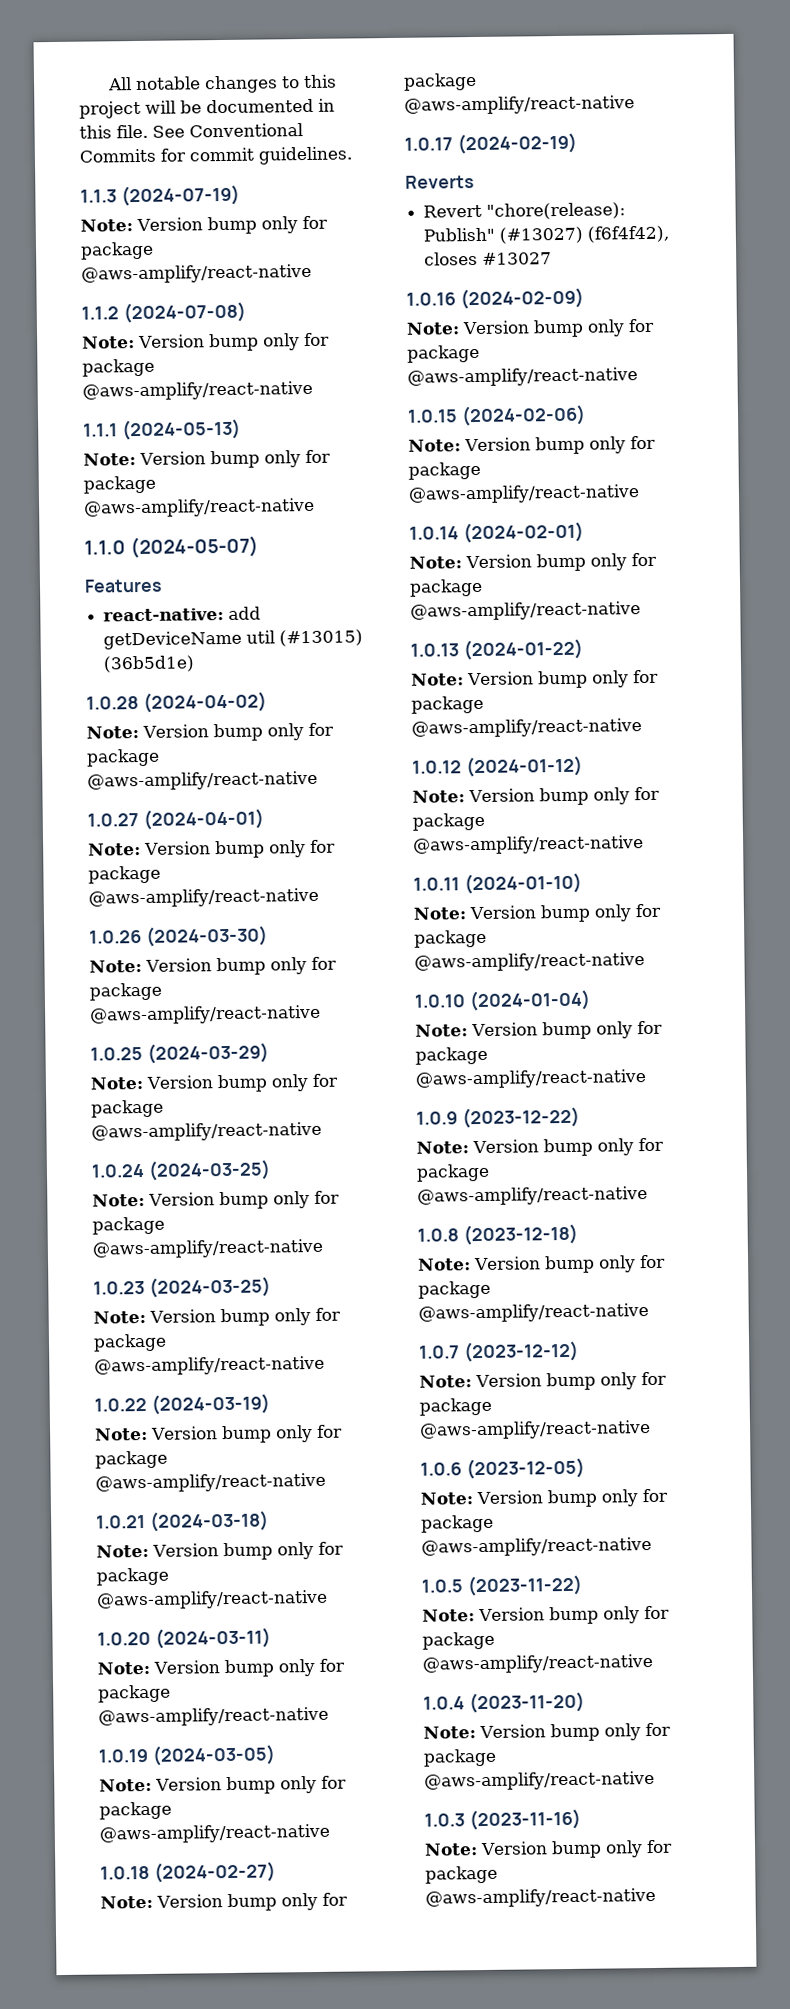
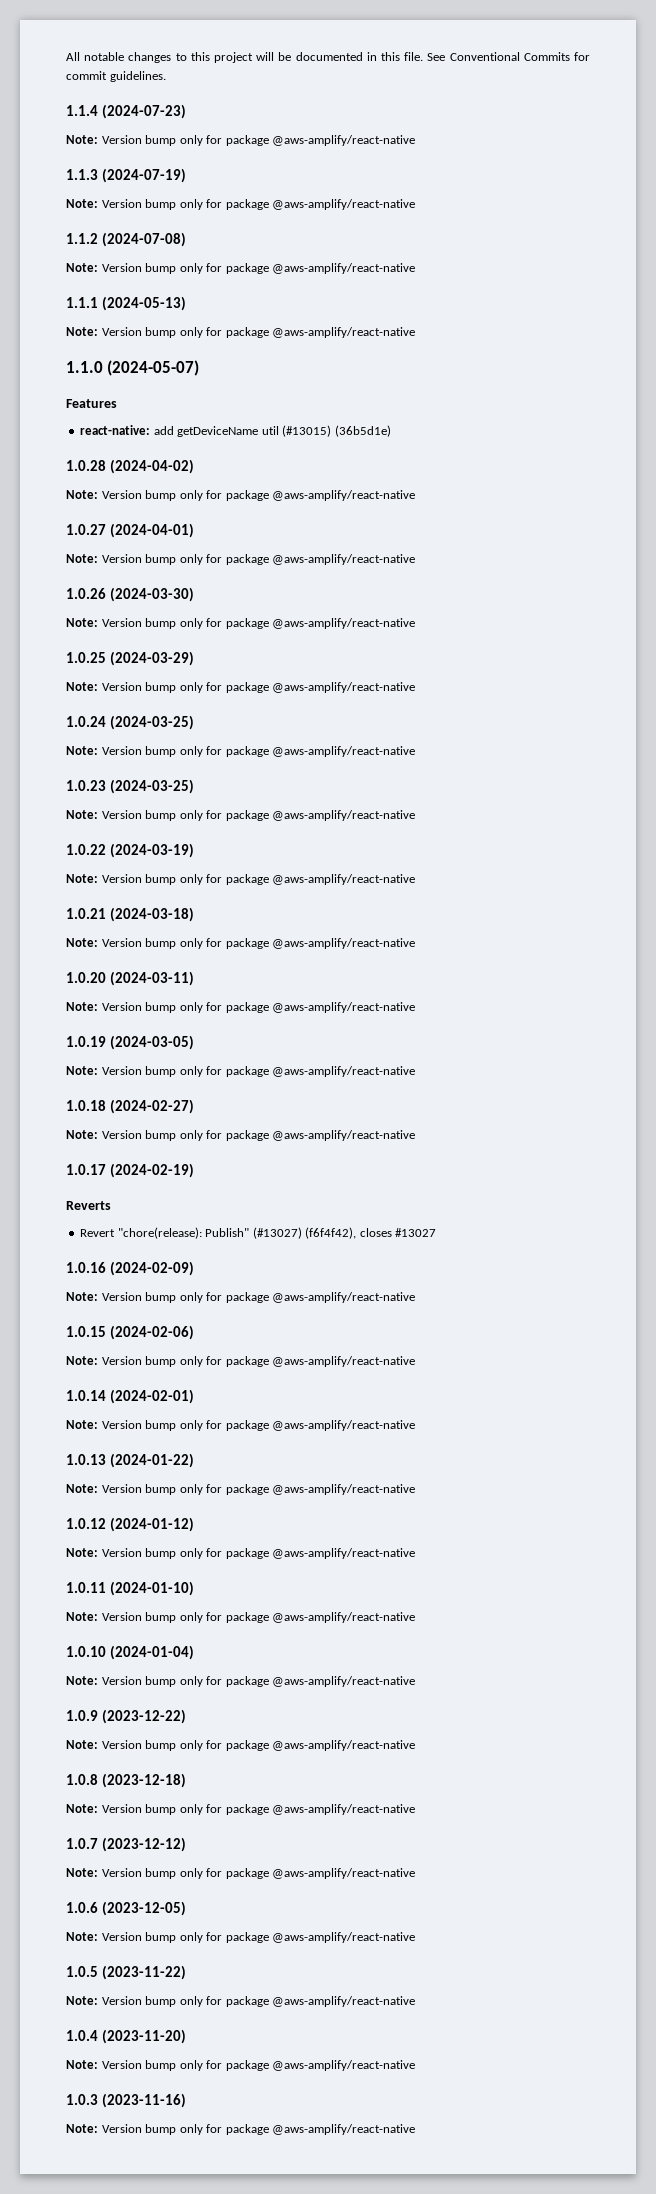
+ 1.1.4 (2024-07-23)
+ Note: Version bump only for package @aws-amplify/react-native

